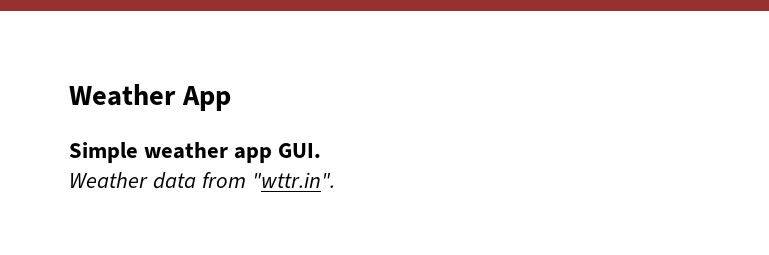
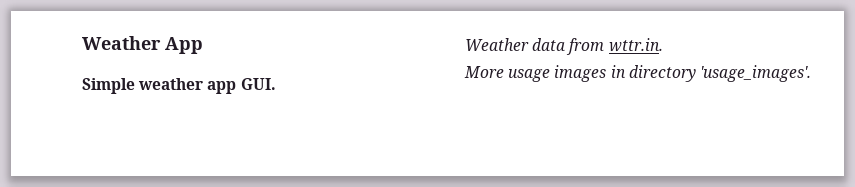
- Weather data from "wttr.in".
+ Weather data from wttr.in.
+ More usage images in directory 'usage_images'.

